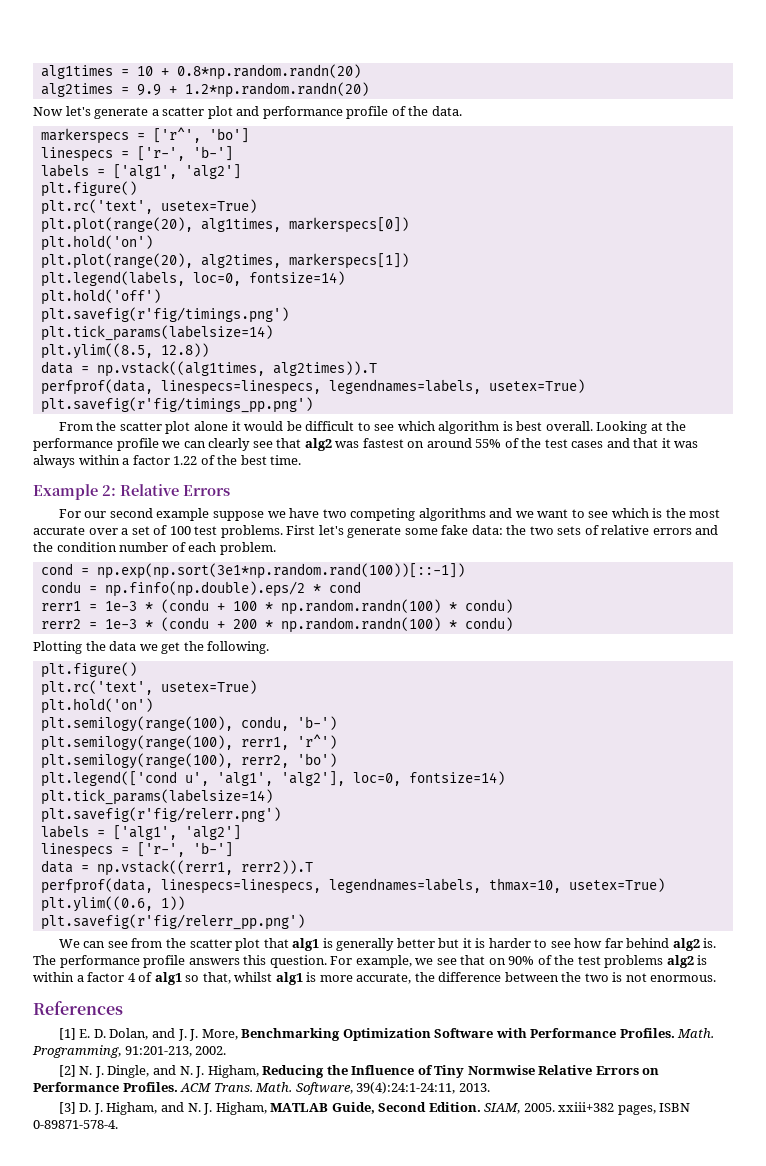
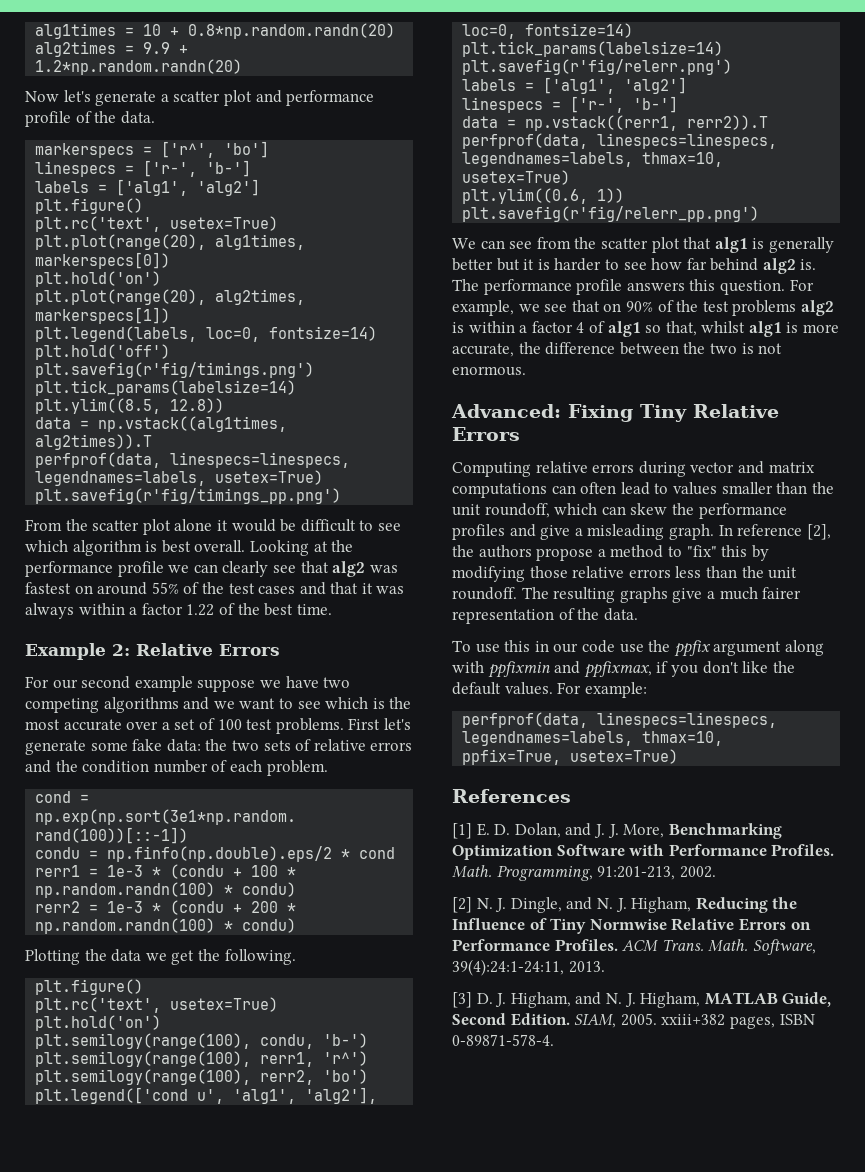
+ Advanced: Fixing Tiny Relative Errors
+ Computing relative errors during vector and matrix computations can often lead to values smaller than the unit roundoff, which can skew the performance profiles and give a misleading graph. In reference [2], the authors propose a method to "fix" this by modifying those relative errors less than the unit roundoff. The resulting graphs give a much fairer representation of the data.
+ To use this in our code use the ppfix argument along with ppfixmin and ppfixmax, if you don't like the default values. For example:
+ perfprof(data, linespecs=linespecs, legendnames=labels, thmax=10, ppfix=True, usetex=True)

